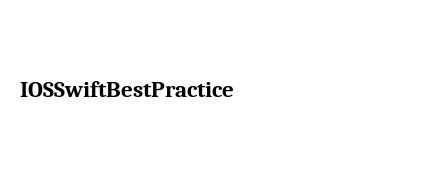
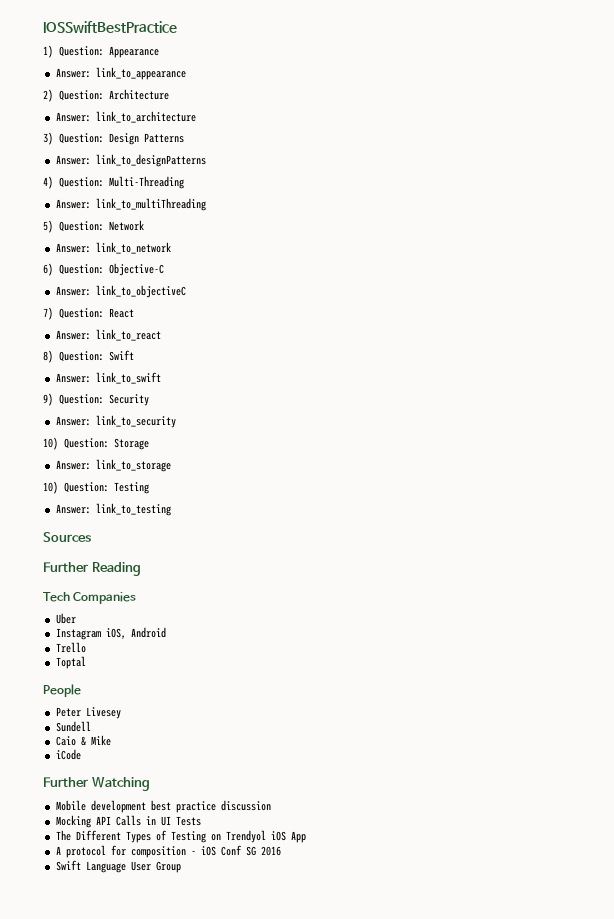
+ 1) Question: Appearance
+ Answer: link_to_appearance
+ 2) Question: Architecture
+ Answer: link_to_architecture
+ 3) Question: Design Patterns
+ Answer: link_to_designPatterns
+ 4) Question: Multi-Threading
+ Answer: link_to_multiThreading
+ 5) Question: Network
+ Answer: link_to_network
+ 6) Question: Objective-C
+ Answer: link_to_objectiveC
+ 7) Question: React
+ Answer: link_to_react
+ 8) Question: Swift
+ Answer: link_to_swift
+ 9) Question: Security
+ Answer: link_to_security
+ 10) Question: Storage
+ Answer: link_to_storage
+ 10) Question: Testing
+ Answer: link_to_testing
+ Sources
+ Further Reading
+ Tech Companies
+ Uber
+ Instagram iOS, Android
+ Trello
+ Toptal
+ People
+ Peter Livesey
+ Sundell
+ Caio & Mike
+ iCode
+ Further Watching
+ Mobile development best practice discussion
+ Mocking API Calls in UI Tests
+ The Different Types of Testing on Trendyol iOS App
+ A protocol for composition - iOS Conf SG 2016
+ Swift Language User Group

